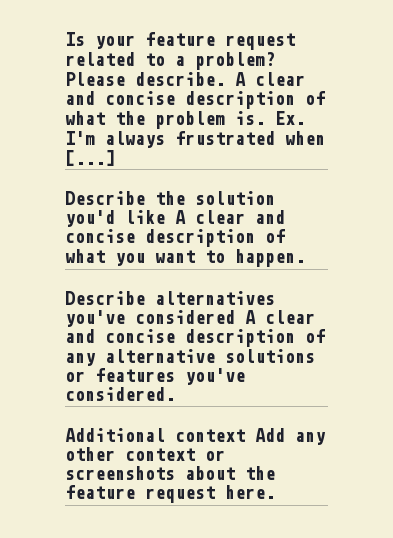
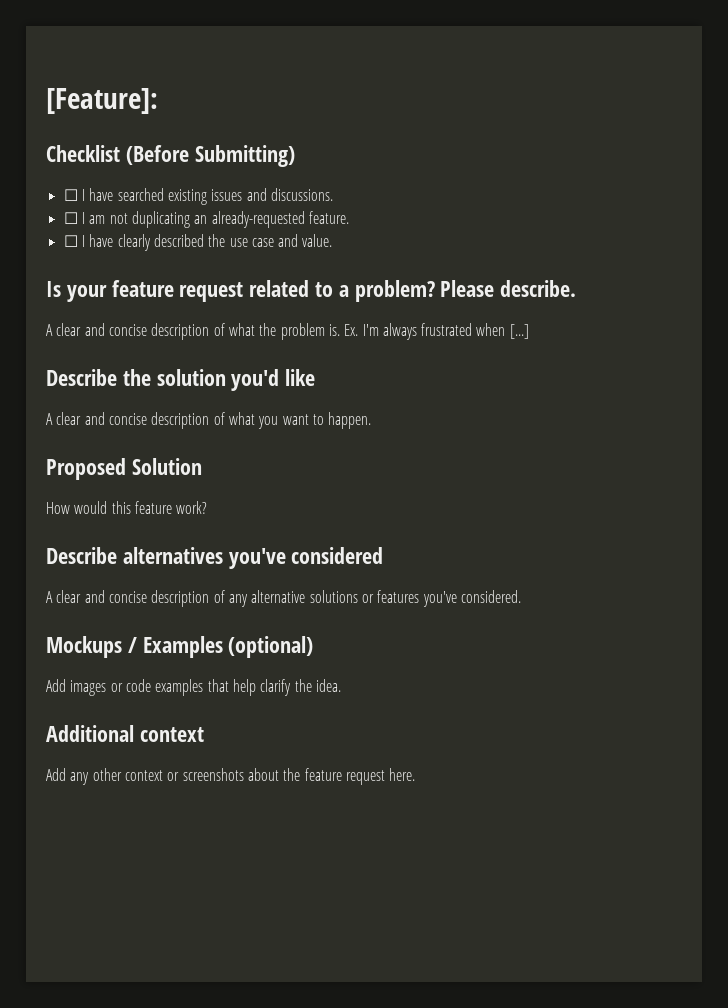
+ [Feature]:
+ Checklist (Before Submitting)
+ ☐ I have searched existing issues and discussions.
+ ☐ I am not duplicating an already-requested feature.
+ ☐ I have clearly described the use case and value.
- Please describe. A clear and concise description of what the problem is.
+ Please describe.
+ A clear and concise description of what the problem is.
- Describe the solution you'd like A clear and concise description of what you want to happen.
+ Describe the solution you'd like
+ A clear and concise description of what you want to happen.
+ Proposed Solution
+ How would this feature work?
- Describe alternatives you've considered A clear and concise description of any alternative solutions or features you've considered.
+ Describe alternatives you've considered
+ A clear and concise description of any alternative solutions or features you've considered.
+ Mockups / Examples (optional)
+ Add images or code examples that help clarify the idea.
- Additional context Add any other context or screenshots about the feature request here.
+ Additional context
+ Add any other context or screenshots about the feature request here.

